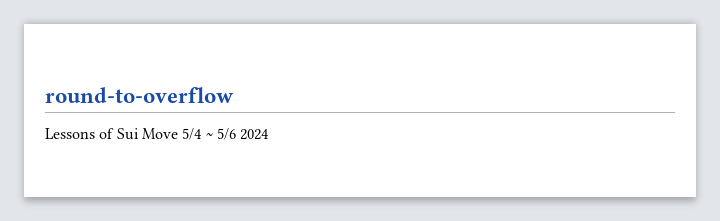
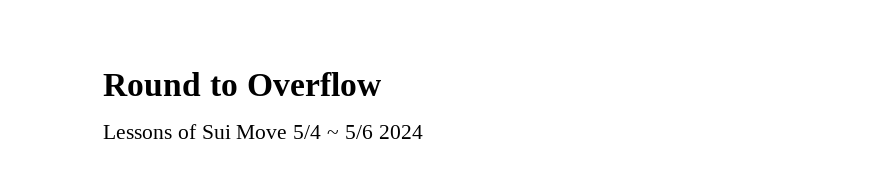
- round-to-overflow
+ Round to Overflow

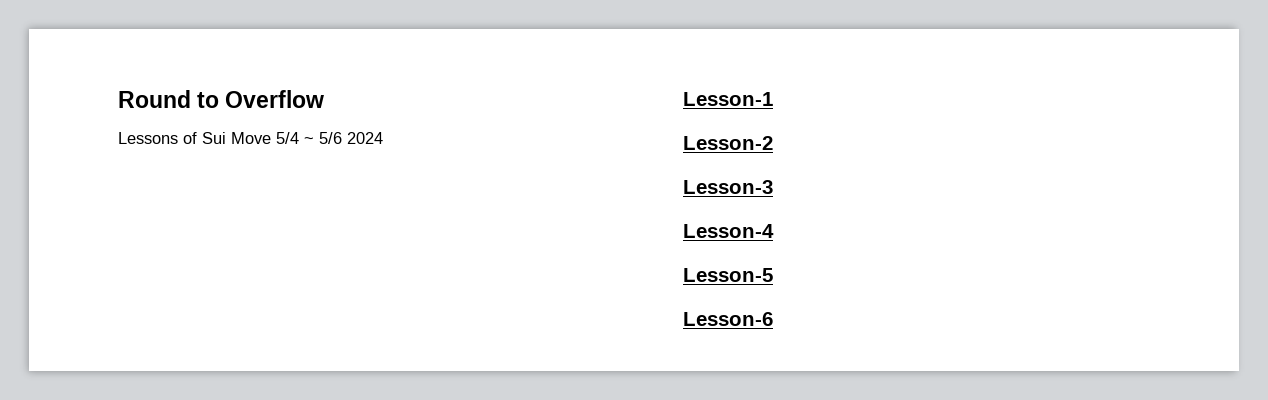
+ Lesson-1
+ Lesson-2
+ Lesson-3
+ Lesson-4
+ Lesson-5
+ Lesson-6

